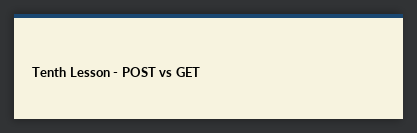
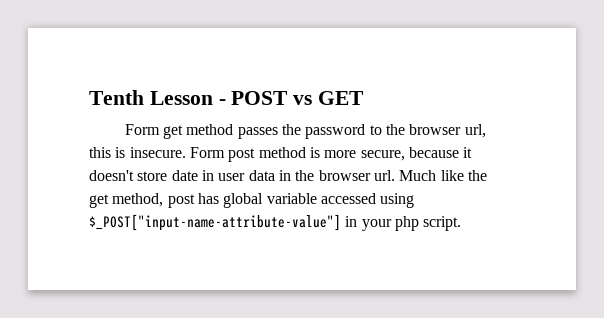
+ Form get method passes the password to the browser url, this is insecure. Form post method is more secure, because it doesn't store date in user data in the browser url. Much like the get method, post has global variable accessed using $_POST["input-name-attribute-value"] in your php script.

